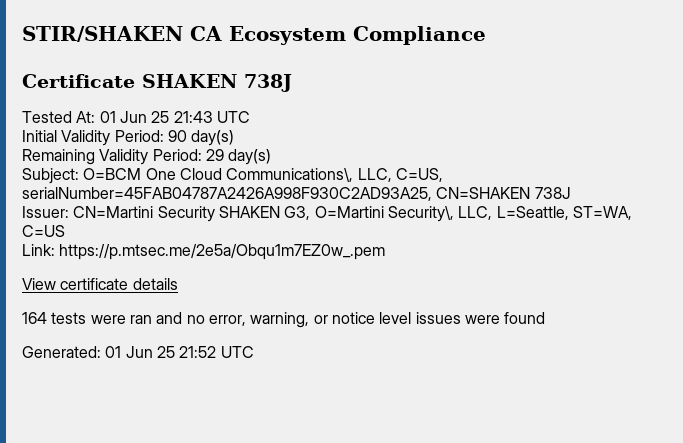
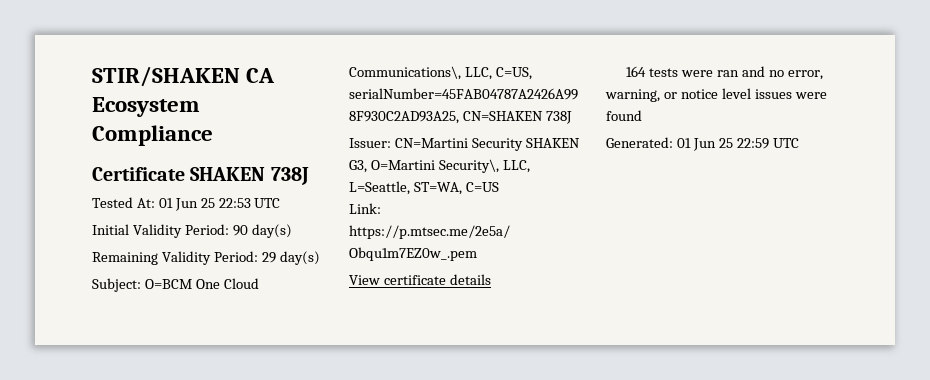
- Tested At: 01 Jun 25 21:43 UTC
+ Tested At: 01 Jun 25 22:53 UTC
- Generated: 01 Jun 25 21:52 UTC
+ Generated: 01 Jun 25 22:59 UTC

